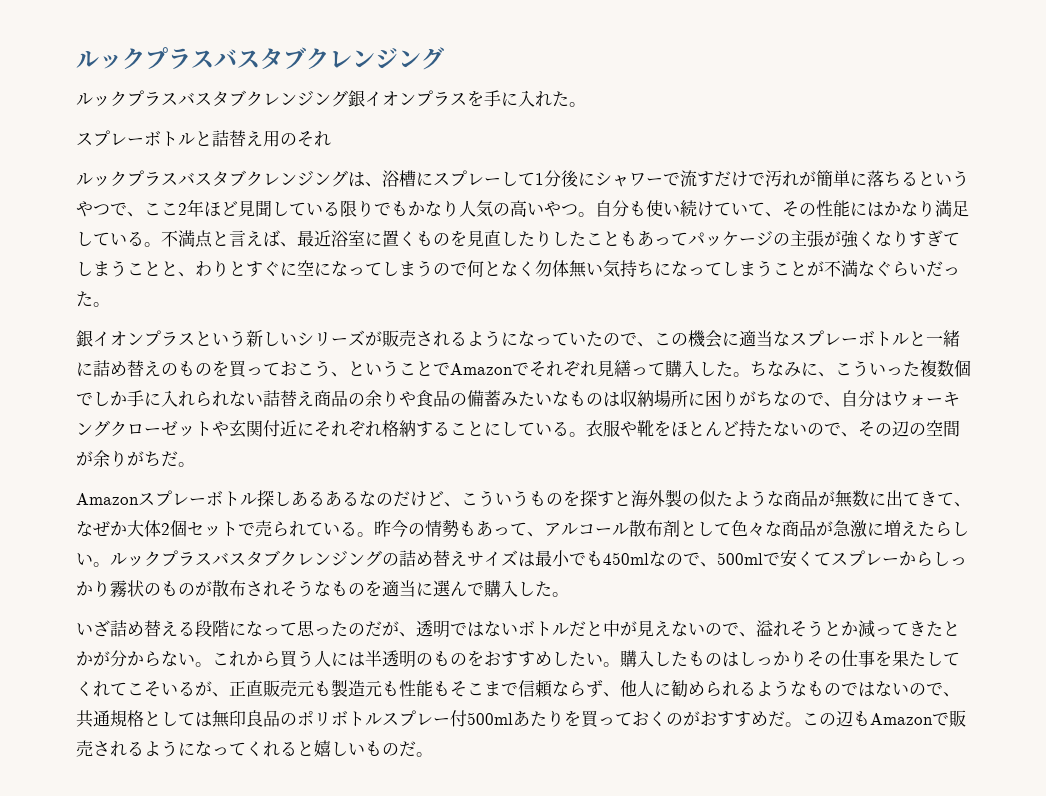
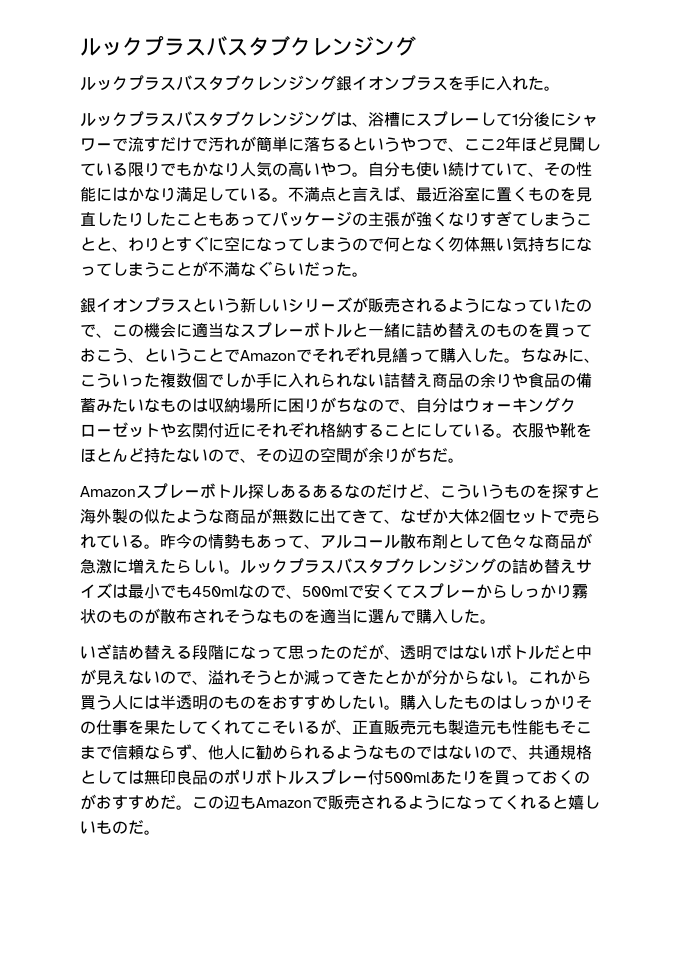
- スプレーボトルと詰替え用のそれ

